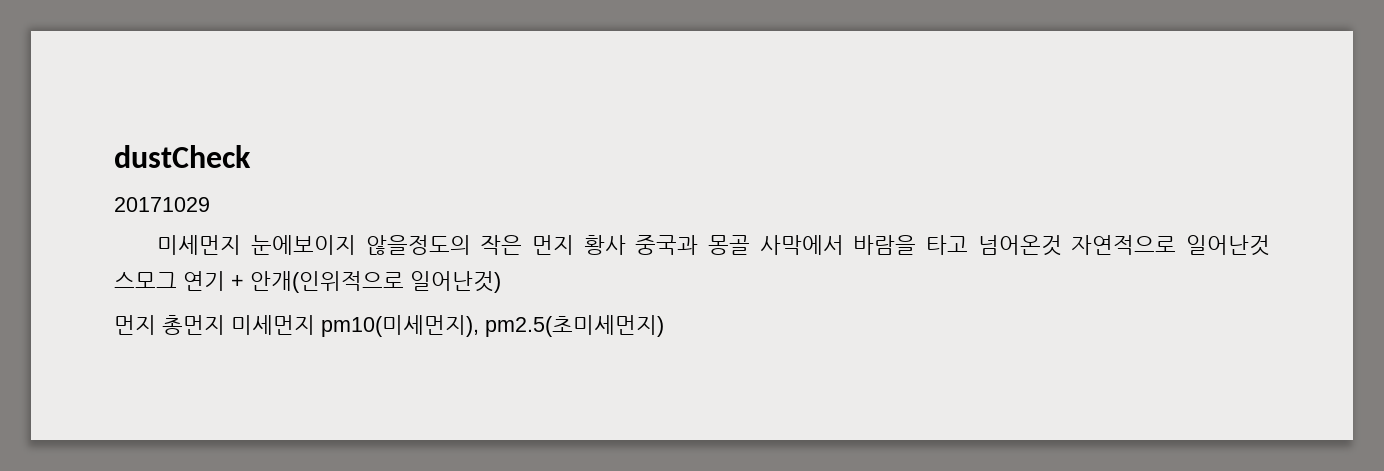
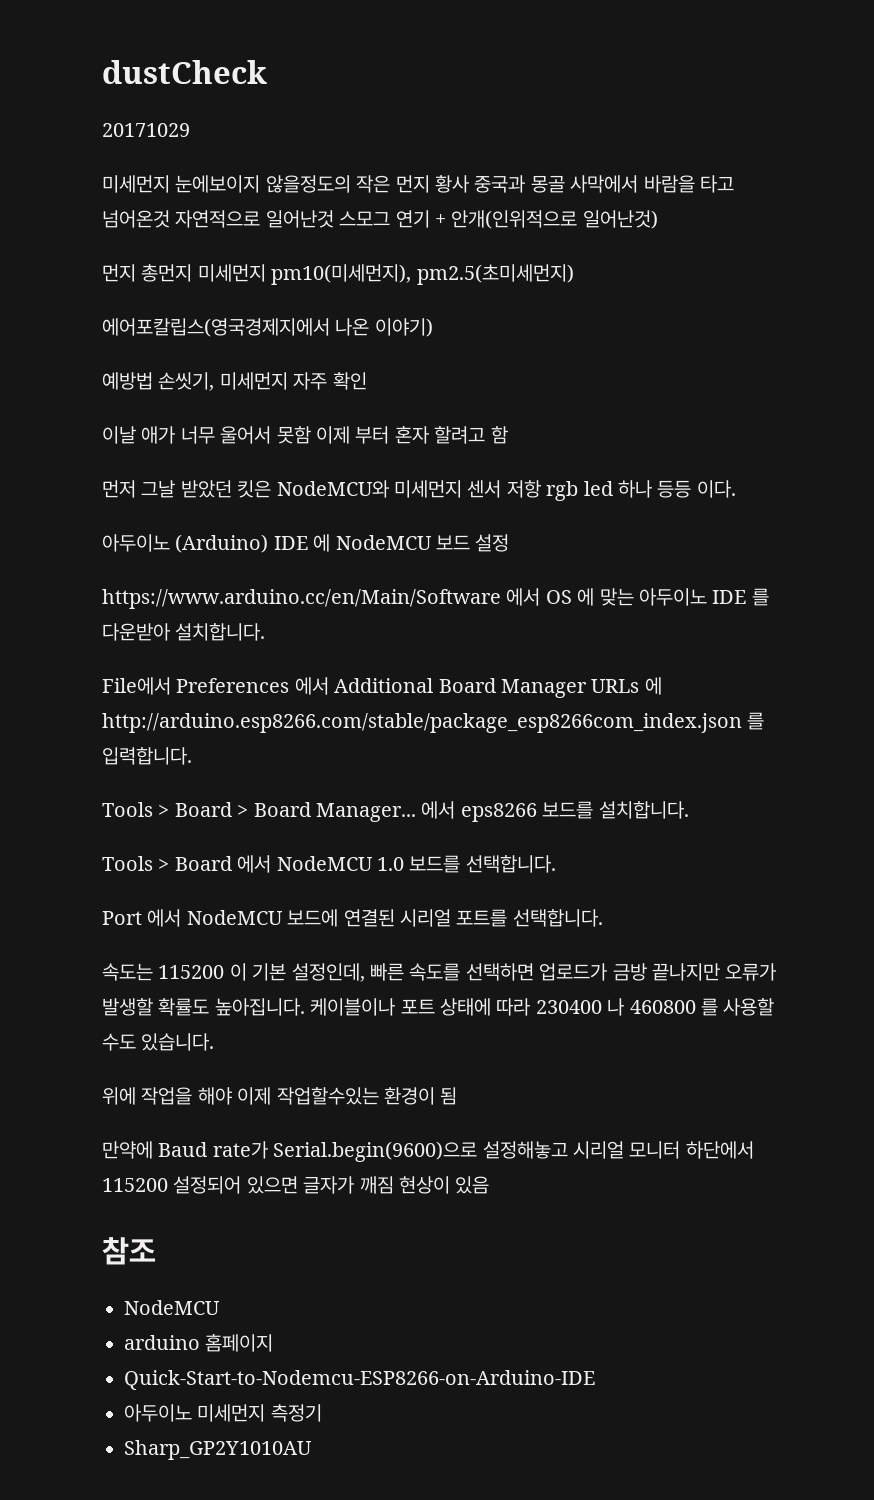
+ 에어포칼립스(영국경제지에서 나온 이야기)
+ 예방법 손씻기, 미세먼지 자주 확인
+ 이날 애가 너무 울어서 못함 이제 부터 혼자 할려고 함
+ 먼저 그날 받았던 킷은 NodeMCU와 미세먼지 센서 저항 rgb led 하나 등등 이다.
+ 아두이노 (Arduino) IDE 에 NodeMCU 보드 설정
+ https://www.arduino.cc/en/Main/Software 에서 OS 에 맞는 아두이노 IDE 를 다운받아 설치합니다.
+ File에서 Preferences 에서 Additional Board Manager URLs 에 http://arduino.esp8266.com/stable/package_esp8266com_index.json 를 입력합니다.
+ Tools > Board > Board Manager... 에서 eps8266 보드를 설치합니다.
+ Tools > Board 에서 NodeMCU 1.0 보드를 선택합니다.
+ Port 에서 NodeMCU 보드에 연결된 시리얼 포트를 선택합니다.
+ 속도는 115200 이 기본 설정인데, 빠른 속도를 선택하면 업로드가 금방 끝나지만 오류가 발생할 확률도 높아집니다. 케이블이나 포트 상태에 따라 230400 나 460800 를 사용할 수도 있습니다.
+ 위에 작업을 해야 이제 작업할수있는 환경이 됨
+ 만약에 Baud rate가 Serial.begin(9600)으로 설정해놓고 시리얼 모니터 하단에서 115200 설정되어 있으면 글자가 깨짐 현상이 있음
+ 참조
+ NodeMCU
+ arduino 홈페이지
+ Quick-Start-to-Nodemcu-ESP8266-on-Arduino-IDE
+ 아두이노 미세먼지 측정기
+ Sharp_GP2Y1010AU

